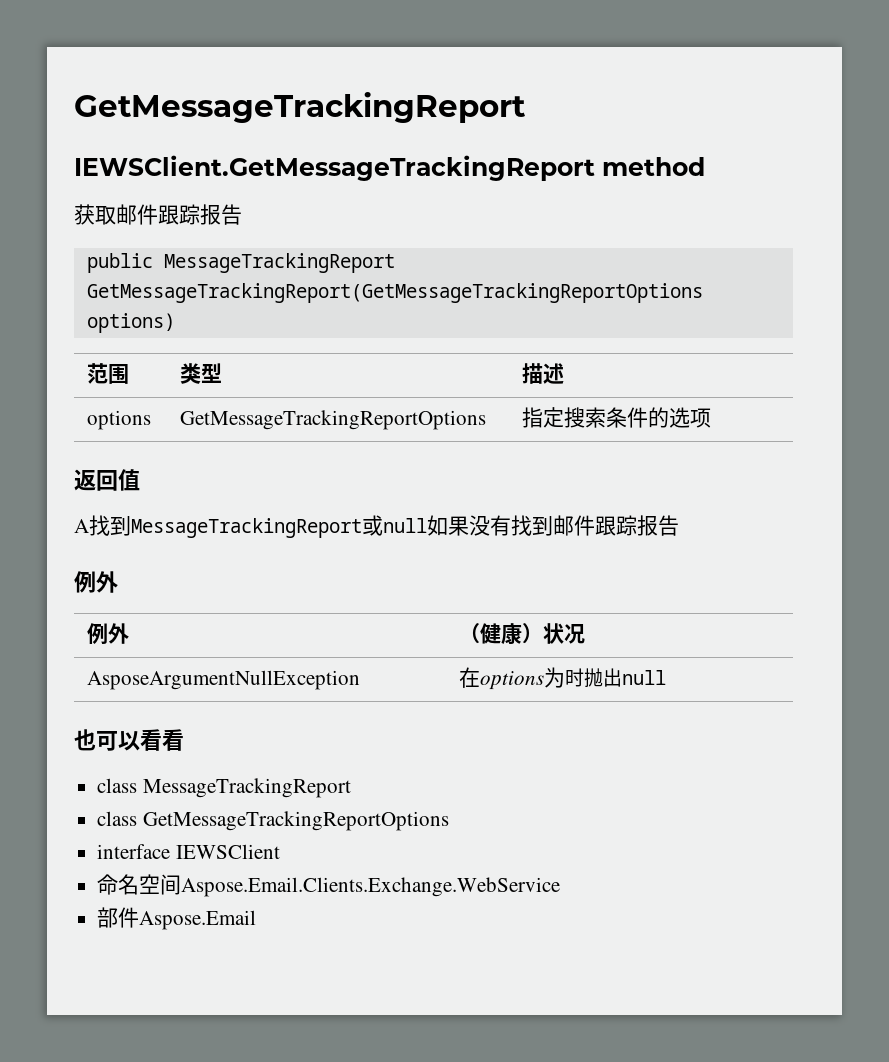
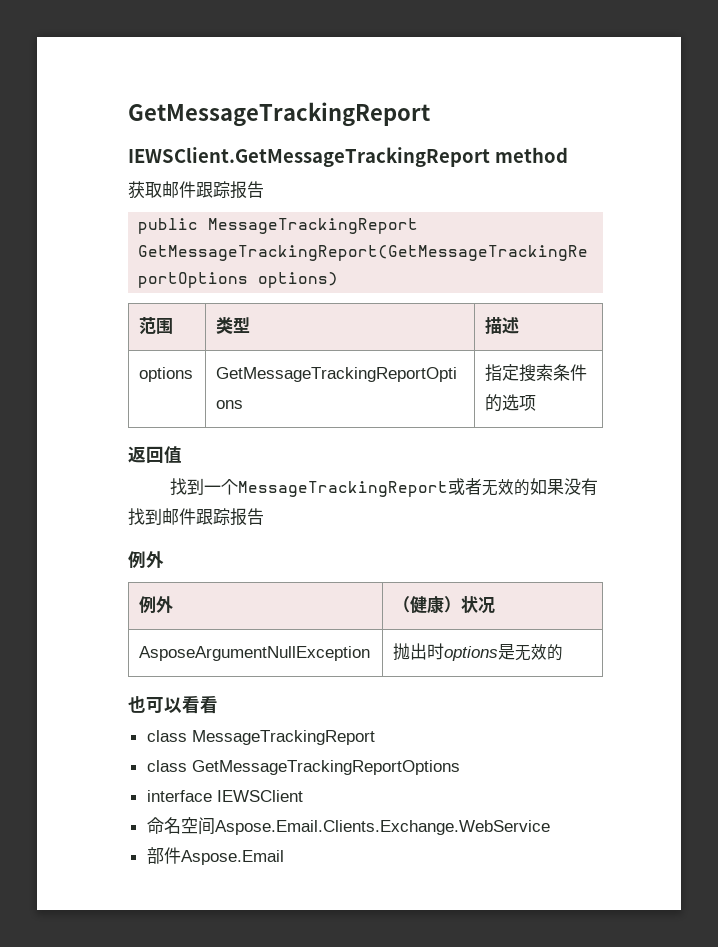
- A找到MessageTrackingReport或null如果没有找到邮件跟踪报告
+ 找到一个MessageTrackingReport或者无效的如果没有找到邮件跟踪报告
- AsposeArgumentNullException | 在options为时抛出null
+ AsposeArgumentNullException | 抛出时options是无效的

